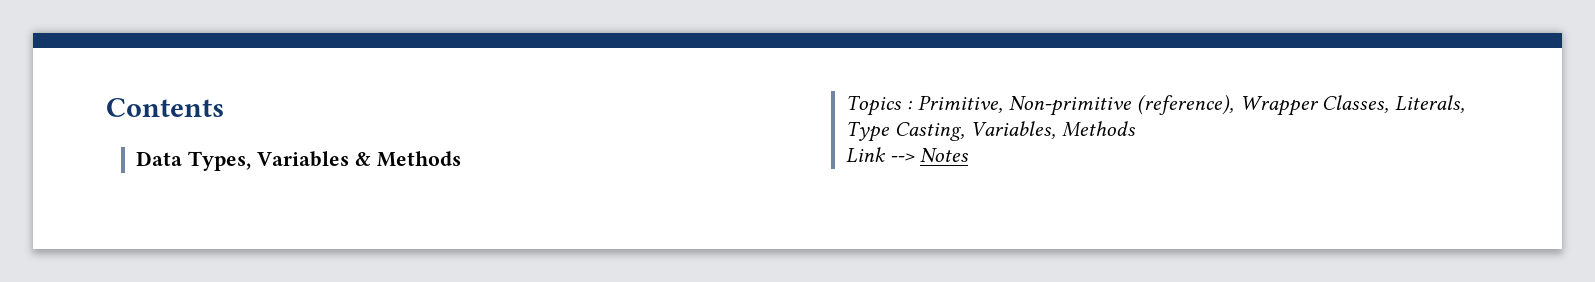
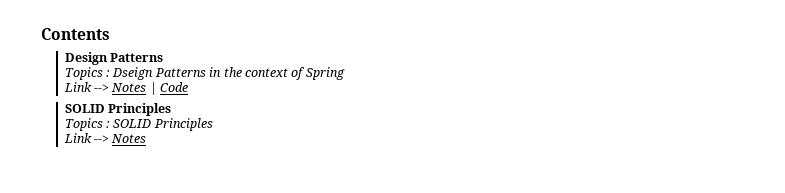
- Data Types, Variables & Methods
- Topics : Primitive, Non-primitive (reference), Wrapper Classes, Literals, Type Casting, Variables, Methods
+ Design Patterns
+ Topics : Dseign Patterns in the context of Spring
+ Link --> Notes | Code
+ SOLID Principles
+ Topics : SOLID Principles

